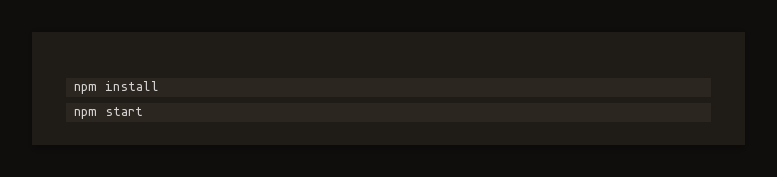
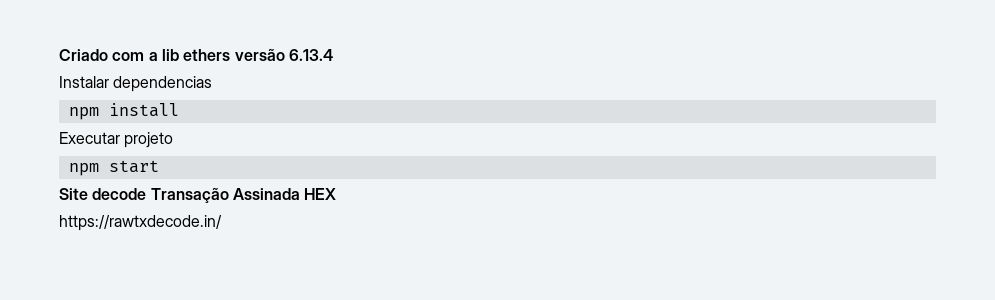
+ Criado com a lib ethers versão 6.13.4
+ Instalar dependencias
+ Executar projeto
+ Site decode Transação Assinada HEX
+ https://rawtxdecode.in/

